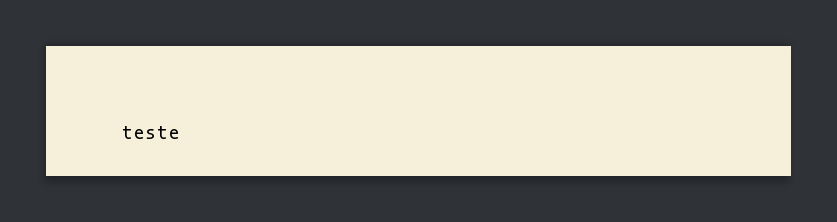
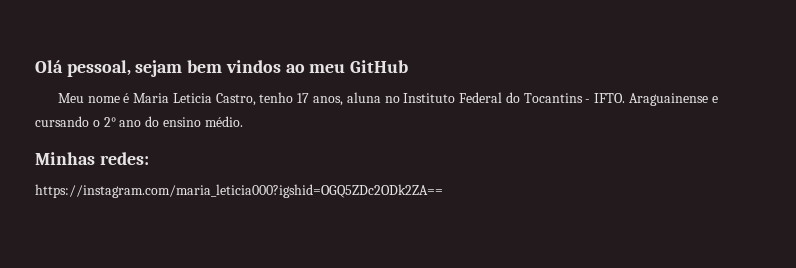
- teste
+ Olá pessoal, sejam bem vindos ao meu GitHub
+ Meu nome é Maria Leticia Castro, tenho 17 anos, aluna no Instituto Federal do Tocantins - IFTO. Araguainense e cursando o 2° ano do ensino médio.
+ Minhas redes:
+ https://instagram.com/maria_leticia000?igshid=OGQ5ZDc2ODk2ZA==

